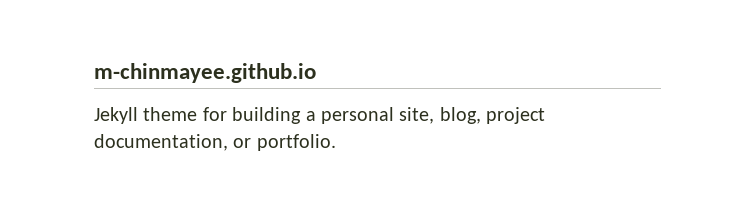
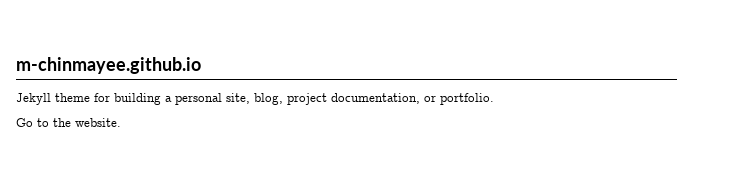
+ Go to the website.

